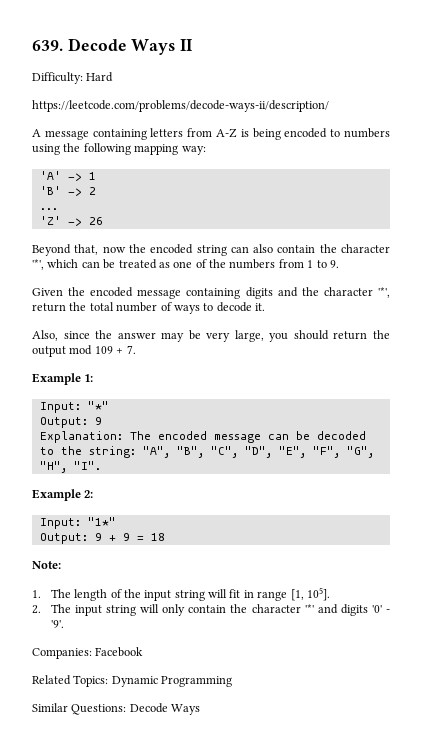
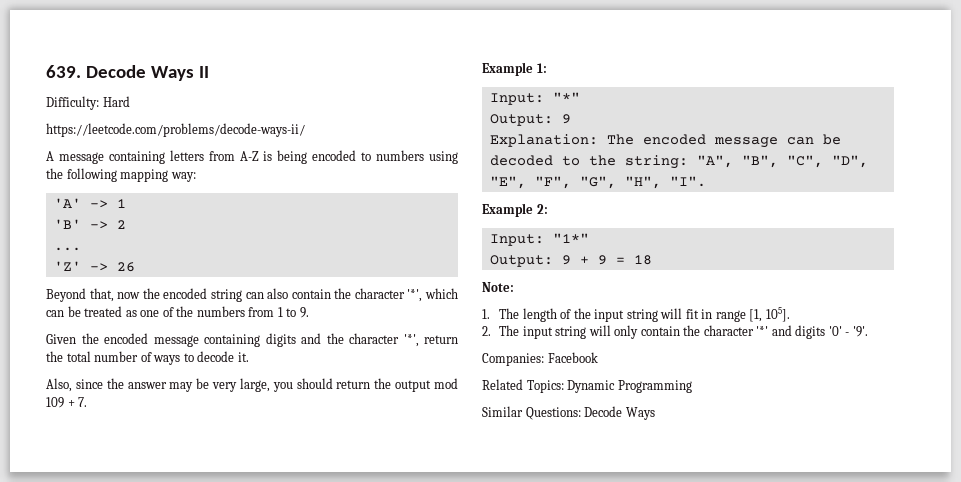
- https://leetcode.com/problems/decode-ways-ii/description/
+ https://leetcode.com/problems/decode-ways-ii/

